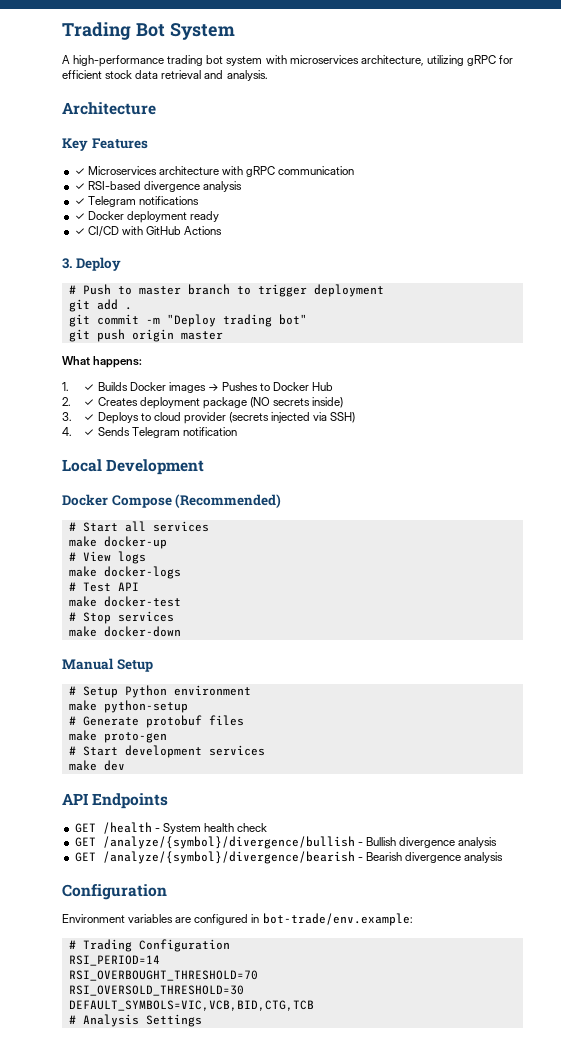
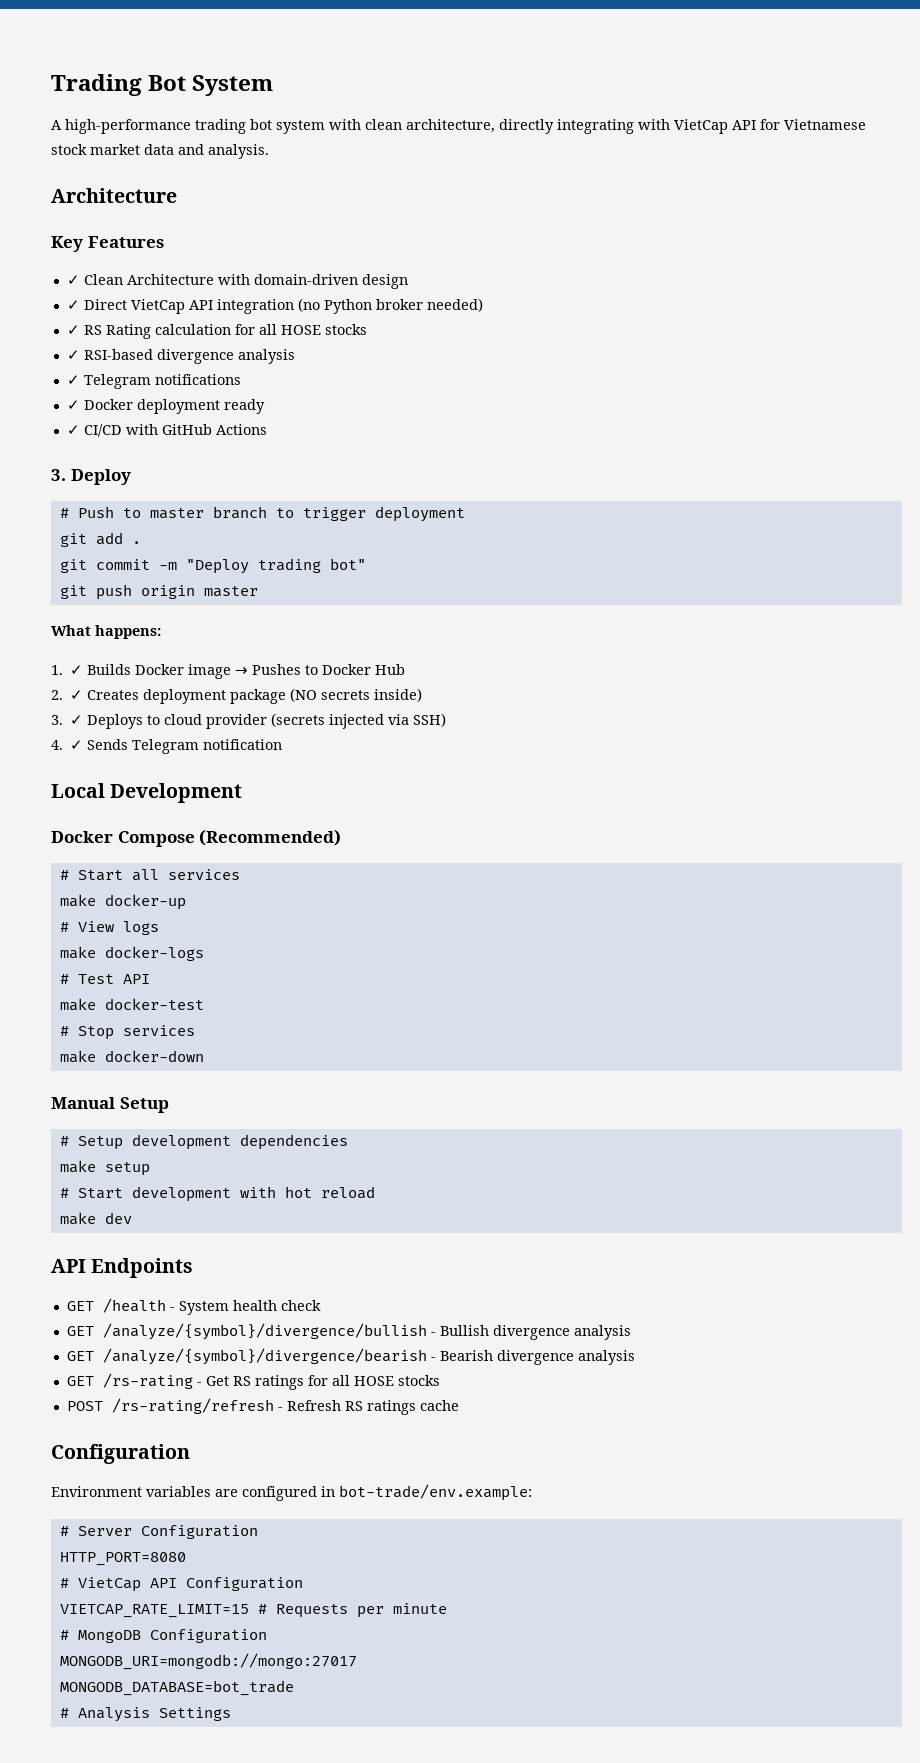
- A high-performance trading bot system with microservices architecture, utilizing gRPC for efficient stock data retrieval and analysis.
+ A high-performance trading bot system with clean architecture, directly integrating with VietCap API for Vietnamese stock market data and analysis.
- ✓ Microservices architecture with gRPC communication
+ ✓ Clean Architecture with domain-driven design
+ ✓ Direct VietCap API integration (no Python broker needed)
+ ✓ RS Rating calculation for all HOSE stocks
- 1. ✓ Builds Docker images → Pushes to Docker Hub
+ 1. ✓ Builds Docker image → Pushes to Docker Hub
- # Setup Python environment
- make python-setup
- # Generate protobuf files
- make proto-gen
+ # Setup development dependencies
+ make setup
- # Start development services
+ # Start development with hot reload
+ GET /rs-rating - Get RS ratings for all HOSE stocks
+ POST /rs-rating/refresh - Refresh RS ratings cache
- # Trading Configuration
- RSI_PERIOD=14
- RSI_OVERBOUGHT_THRESHOLD=70
- RSI_OVERSOLD_THRESHOLD=30
- DEFAULT_SYMBOLS=VIC,VCB,BID,CTG,TCB
+ # Server Configuration
+ HTTP_PORT=8080
+ # VietCap API Configuration
+ VIETCAP_RATE_LIMIT=15 # Requests per minute
+ # MongoDB Configuration
+ MONGODB_URI=mongodb://mongo:27017
+ MONGODB_DATABASE=bot_trade

